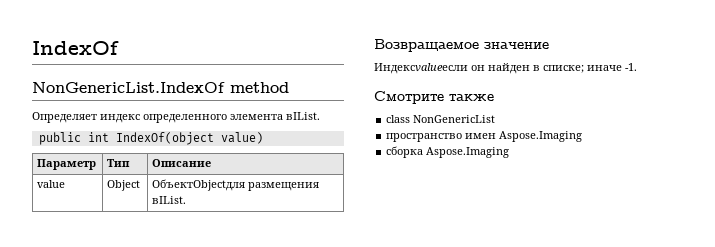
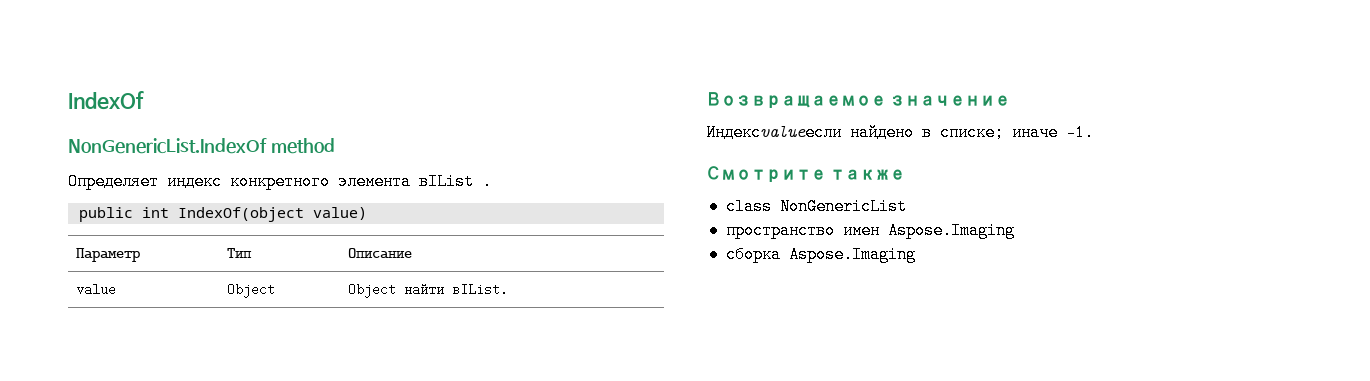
- Определяет индекс определенного элемента вIList.
+ Определяет индекс конкретного элемента вIList .
- value | Object | ОбъектObjectдля размещения вIList.
+ value | Object | Object найти вIList.
- Индексvalueесли он найден в списке; иначе -1.
+ Индексvalueесли найдено в списке; иначе -1.

